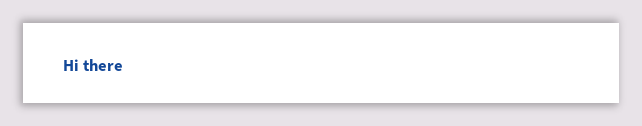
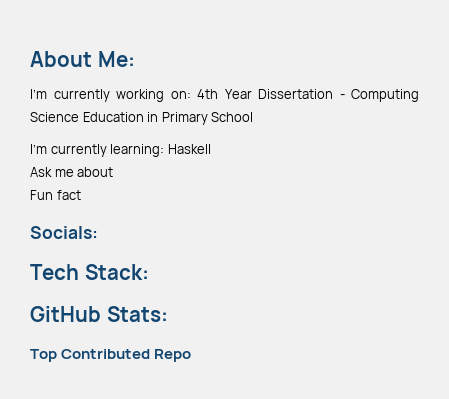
- Hi there
+ About Me:
+ I’m currently working on: 4th Year Dissertation - Computing Science Education in Primary School
+ I’m currently learning: Haskell
+ Ask me about
+ Fun fact
+ Socials:
+ Tech Stack:
+ GitHub Stats:
+ Top Contributed Repo

